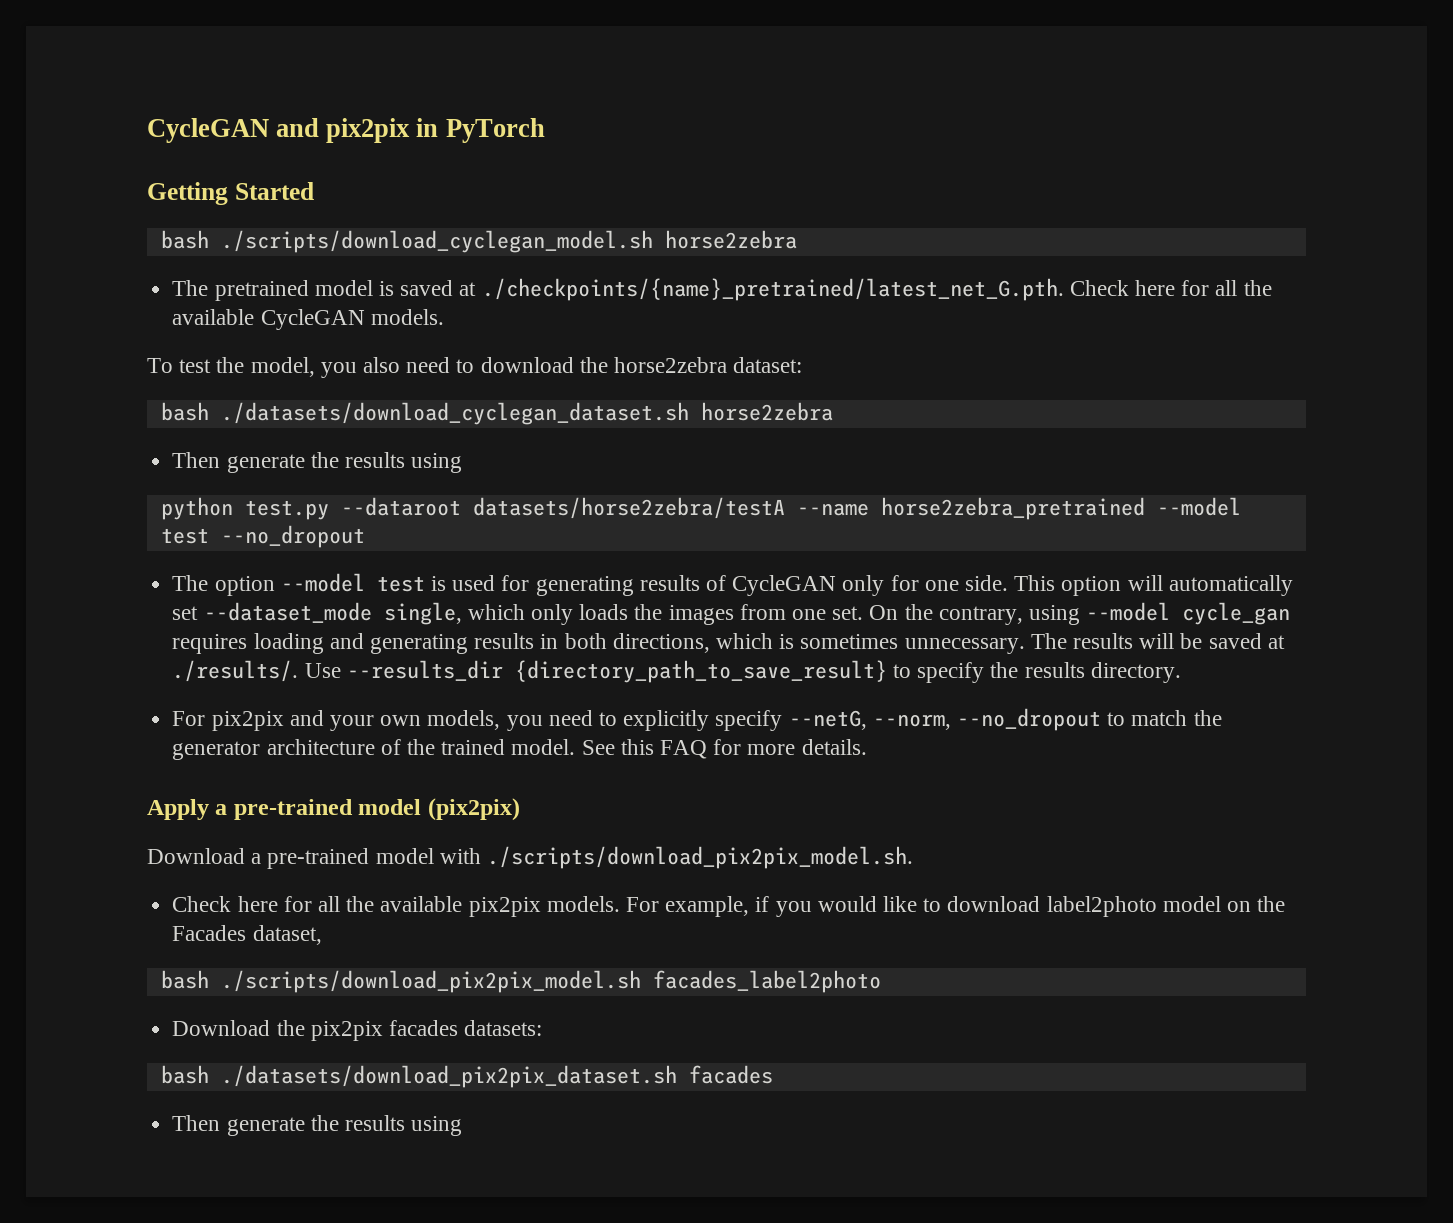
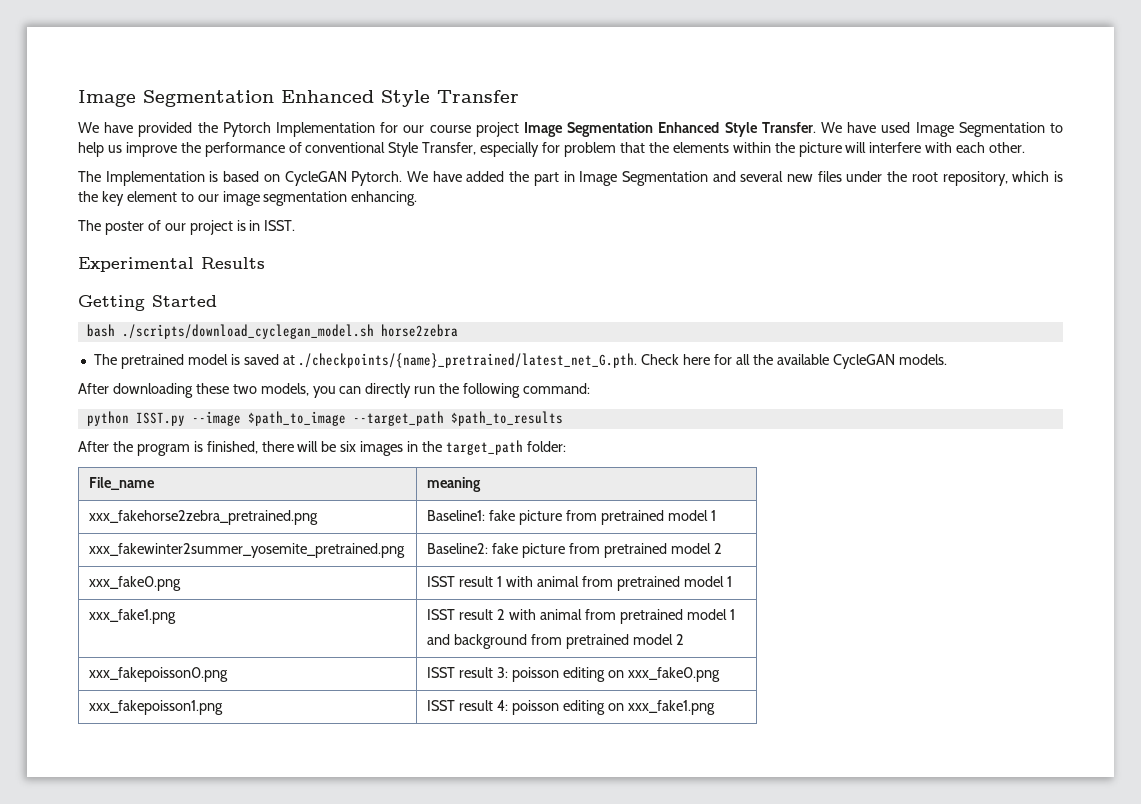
- CycleGAN and pix2pix in PyTorch
+ Image Segmentation Enhanced Style Transfer
+ We have provided the Pytorch Implementation for our course project Image Segmentation Enhanced Style Transfer. We have used Image Segmentation to help us improve the performance of conventional Style Transfer, especially for problem that the elements within the picture will interfere with each other.
+ The Implementation is based on CycleGAN Pytorch. We have added the part in Image Segmentation and several new files under the root repository, which is the key element to our image segmentation enhancing.
+ The poster of our project is in ISST.
+ Experimental Results
- To test the model, you also need to download the horse2zebra dataset:
- bash ./datasets/download_cyclegan_dataset.sh horse2zebra
- Then generate the results using
- python test.py --dataroot datasets/horse2zebra/testA --name horse2zebra_pretrained --model test --no_dropout
- The option --model test is used for generating results of CycleGAN only for one side. This option will automatically set --dataset_mode single, which only loads the images from one set. On the contrary, using --model cycle_gan requires loading and generating results in both directions, which is sometimes unnecessary. The results will be saved at ./results/. Use --results_dir {directory_path_to_save_result} to specify the results directory.
- For pix2pix and your own models, you need to explicitly specify --netG, --norm, --no_dropout to match the generator architecture of the trained model. See this FAQ for more details.
- Apply a pre-trained model (pix2pix)
- Download a pre-trained model with ./scripts/download_pix2pix_model.sh.
- Check here for all the available pix2pix models. For example, if you would like to download label2photo model on the Facades dataset,
- bash ./scripts/download_pix2pix_model.sh facades_label2photo
- Download the pix2pix facades datasets:
- bash ./datasets/download_pix2pix_dataset.sh facades
- Then generate the results using
+ After downloading these two models, you can directly run the following command:
+ python ISST.py --image $path_to_image --target_path $path_to_results
+ After the program is finished, there will be six images in the target_path folder:
+ File_name | meaning
+ xxx_fakehorse2zebra_pretrained.png | Baseline1: fake picture from pretrained model 1
+ xxx_fakewinter2summer_yosemite_pretrained.png | Baseline2: fake picture from pretrained model 2
+ xxx_fake0.png | ISST result 1 with animal from pretrained model 1
+ xxx_fake1.png | ISST result 2 with animal from pretrained model 1
+ and background from pretrained model 2
+ xxx_fakepoisson0.png | ISST result 3: poisson editing on xxx_fake0.png
+ xxx_fakepoisson1.png | ISST result 4: poisson editing on xxx_fake1.png

